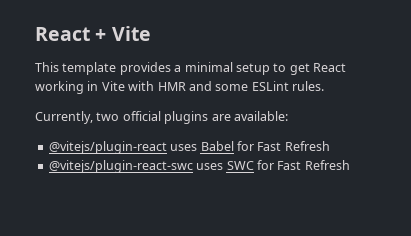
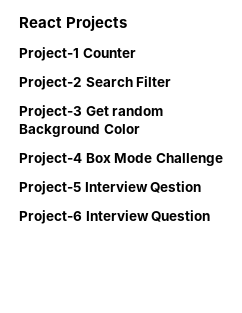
- React + Vite
- This template provides a minimal setup to get React working in Vite with HMR and some ESLint rules.
- Currently, two official plugins are available:
- @vitejs/plugin-react uses Babel for Fast Refresh
- @vitejs/plugin-react-swc uses SWC for Fast Refresh
+ React Projects
+ Project-1 Counter
+ Project-2 Search Filter
+ Project-3 Get random Background Color
+ Project-4 Box Mode Challenge
+ Project-5 Interview Qestion
+ Project-6 Interview Question

